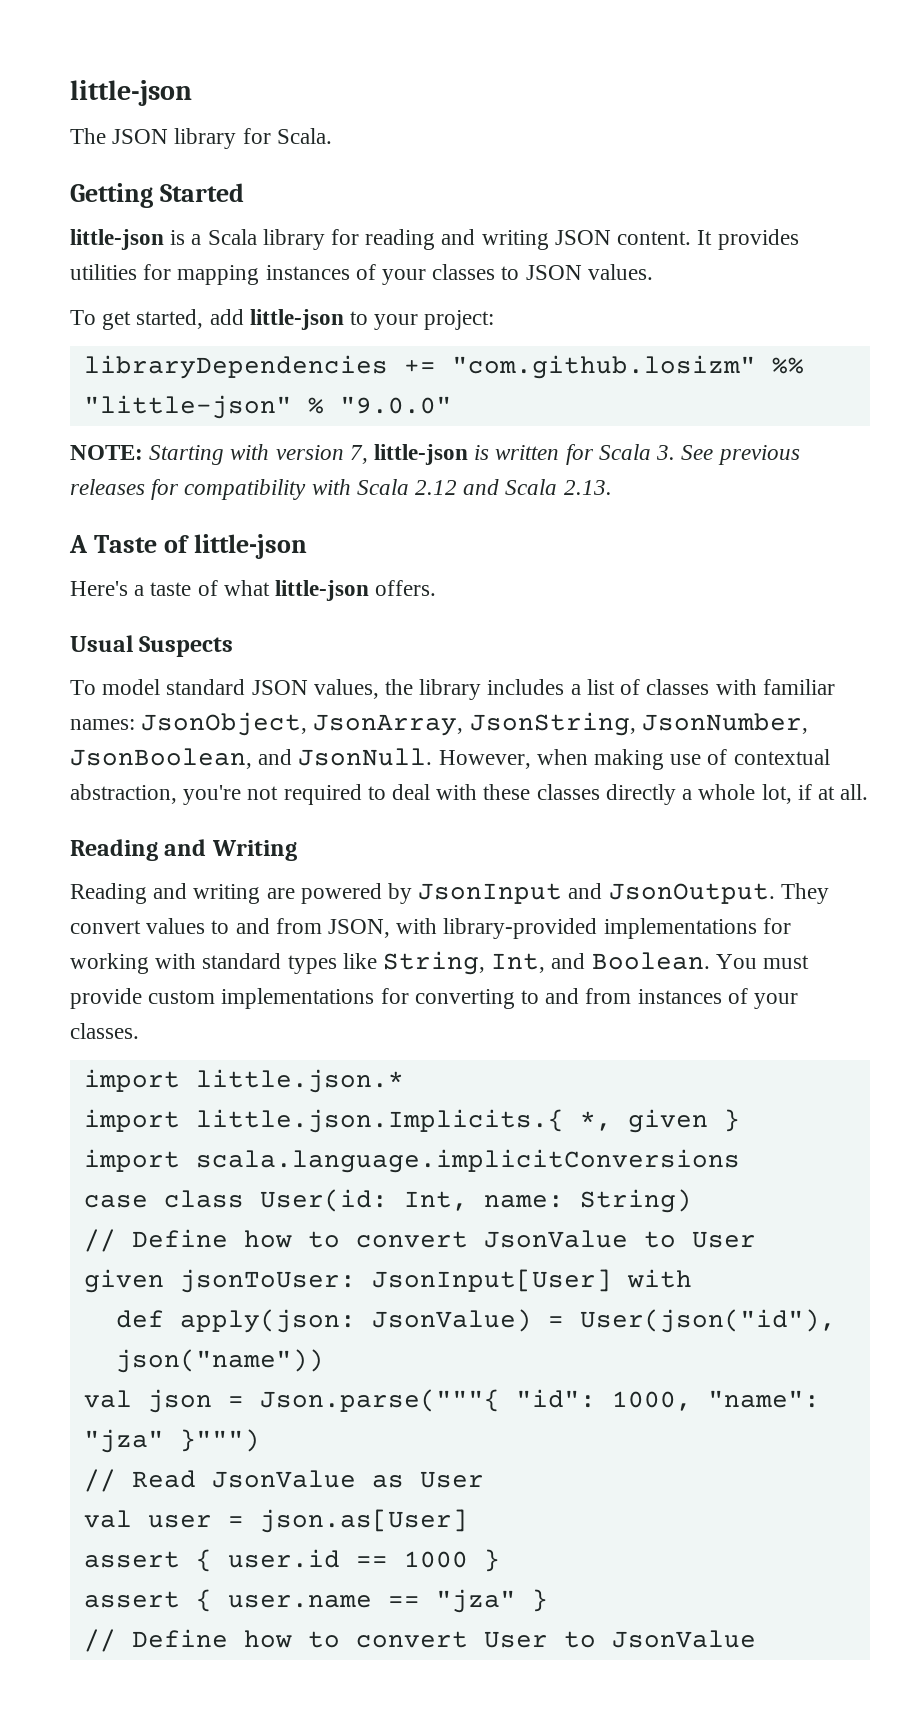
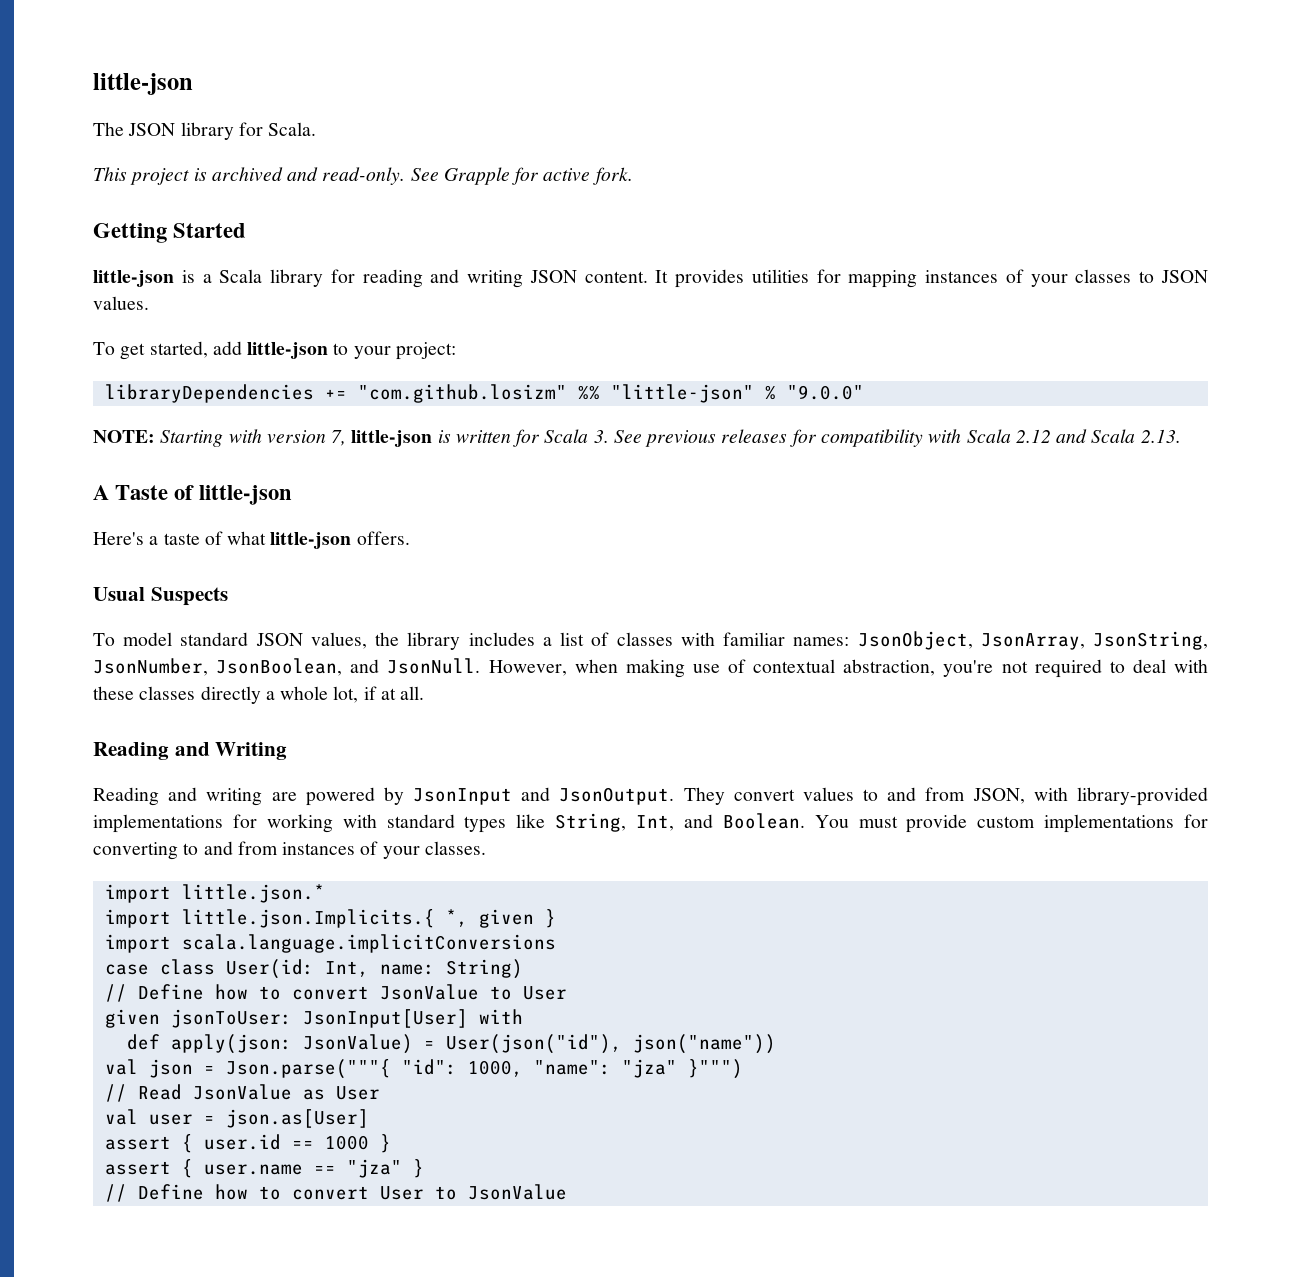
+ This project is archived and read-only. See Grapple for active fork.

